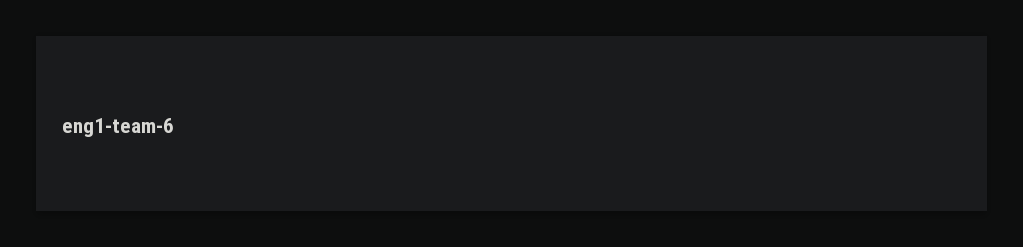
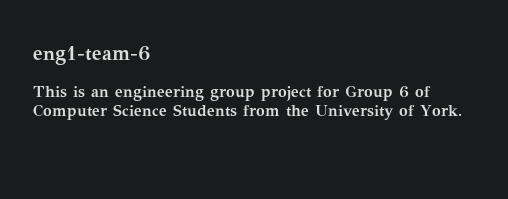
+ This is an engineering group project for Group 6 of Computer Science Students from the University of York.

